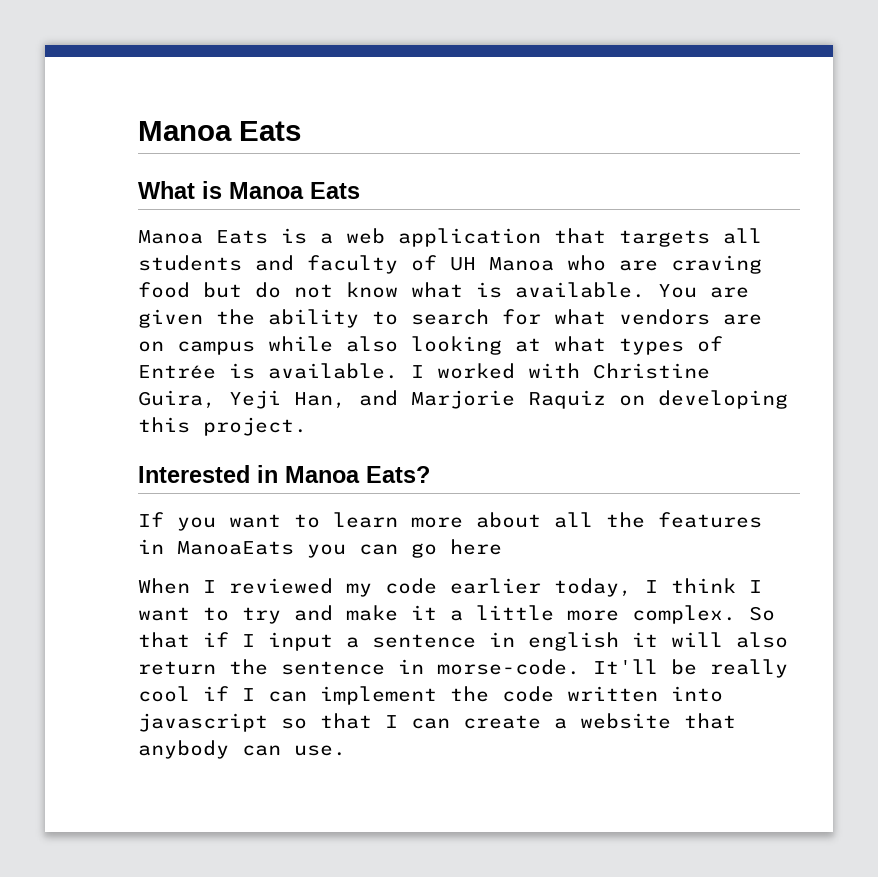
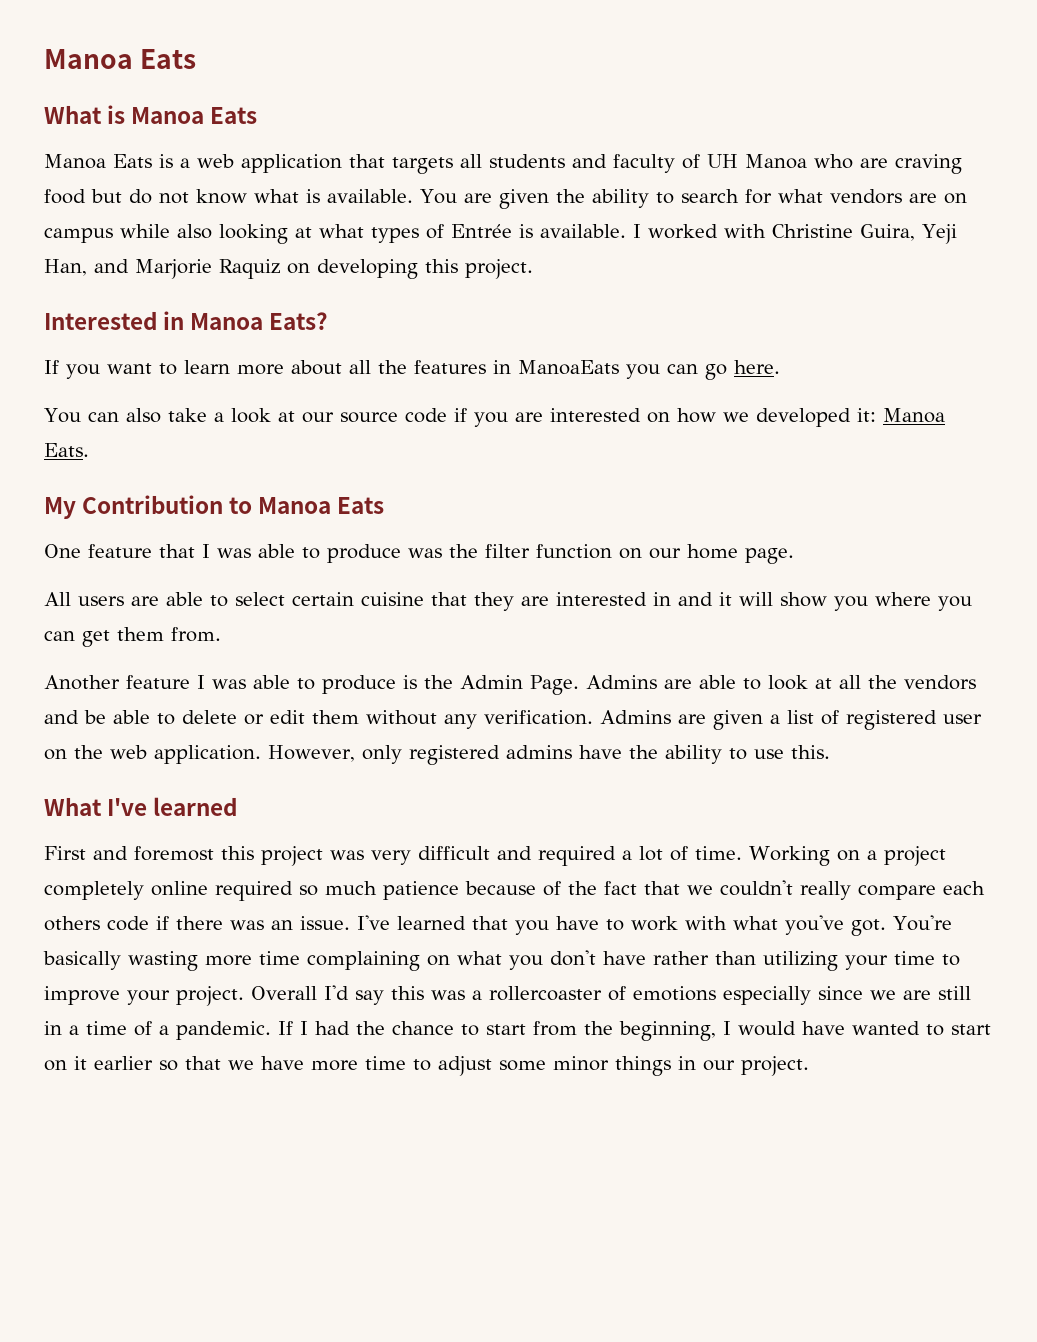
- If you want to learn more about all the features in ManoaEats you can go here
- When I reviewed my code earlier today, I think I want to try and make it a little more complex. So that if I input a sentence in english it will also return the sentence in morse-code. It'll be really cool if I can implement the code written into javascript so that I can create a website that anybody can use.
+ If you want to learn more about all the features in ManoaEats you can go here.
+ You can also take a look at our source code if you are interested on how we developed it: Manoa Eats.
+ My Contribution to Manoa Eats
+ One feature that I was able to produce was the filter function on our home page.
+ All users are able to select certain cuisine that they are interested in and it will show you where you can get them from.
+ Another feature I was able to produce is the Admin Page. Admins are able to look at all the vendors and be able to delete or edit them without any verification. Admins are given a list of registered user on the web application. However, only registered admins have the ability to use this.
+ What I've learned
+ First and foremost this project was very difficult and required a lot of time. Working on a project completely online required so much patience because of the fact that we couldn't really compare each others code if there was an issue. I've learned that you have to work with what you've got. You're basically wasting more time complaining on what you don't have rather than utilizing your time to improve your project. Overall I'd say this was a rollercoaster of emotions especially since we are still in a time of a pandemic. If I had the chance to start from the beginning, I would have wanted to start on it earlier so that we have more time to adjust some minor things in our project.

